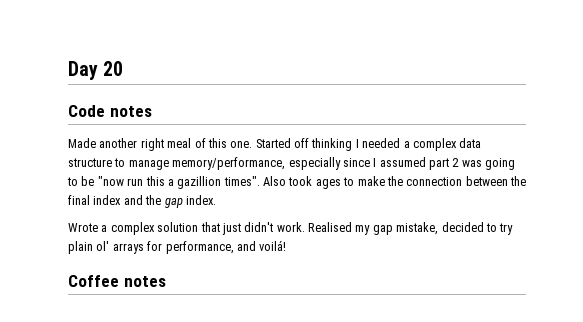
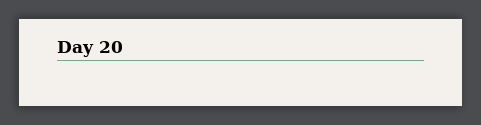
- Code notes
- Made another right meal of this one. Started off thinking I needed a complex data structure to manage memory/performance, especially since I assumed part 2 was going to be "now run this a gazillion times". Also took ages to make the connection between the final index and the gap index.
- Wrote a complex solution that just didn't work. Realised my gap mistake, decided to try plain ol' arrays for performance, and voilá!
- Coffee notes

